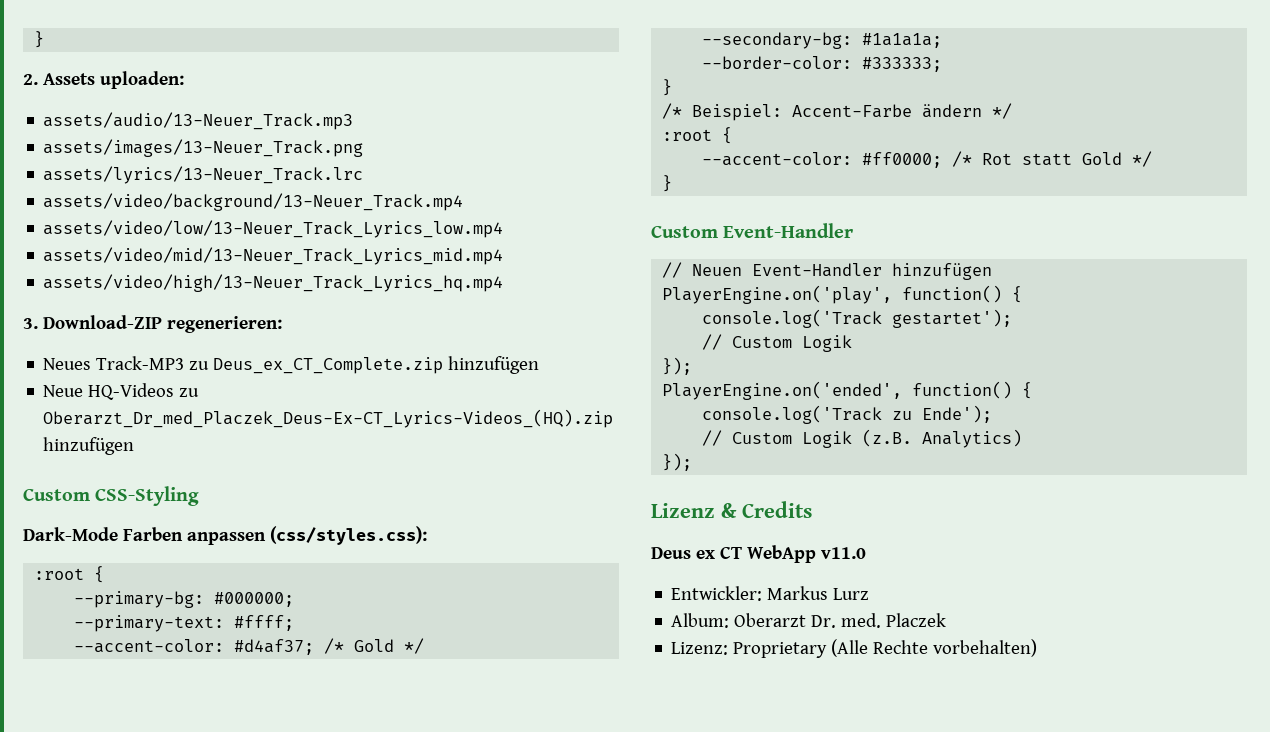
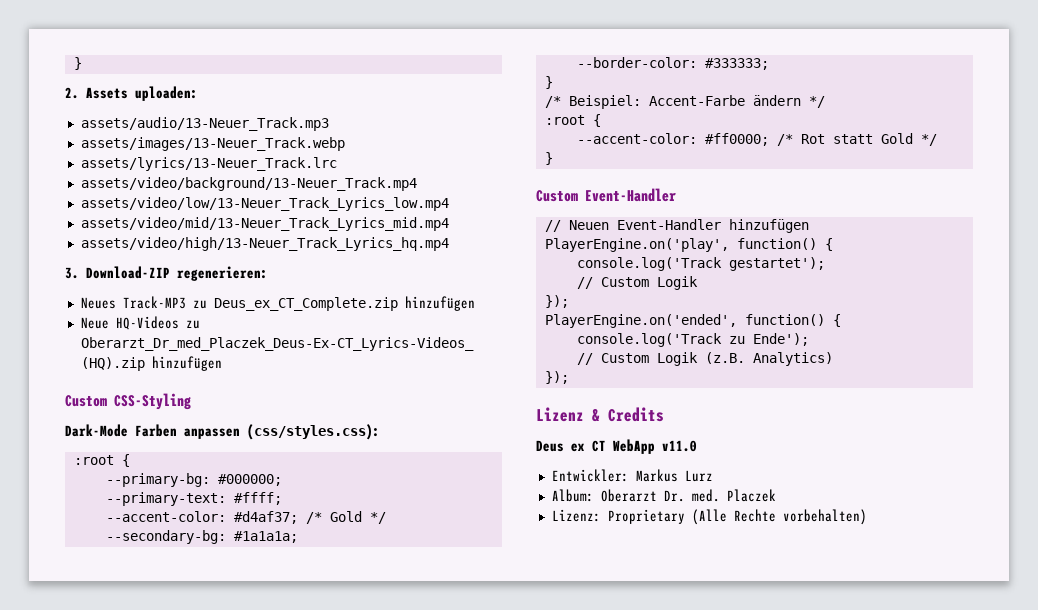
- assets/images/13-Neuer_Track.png
+ assets/images/13-Neuer_Track.webp

